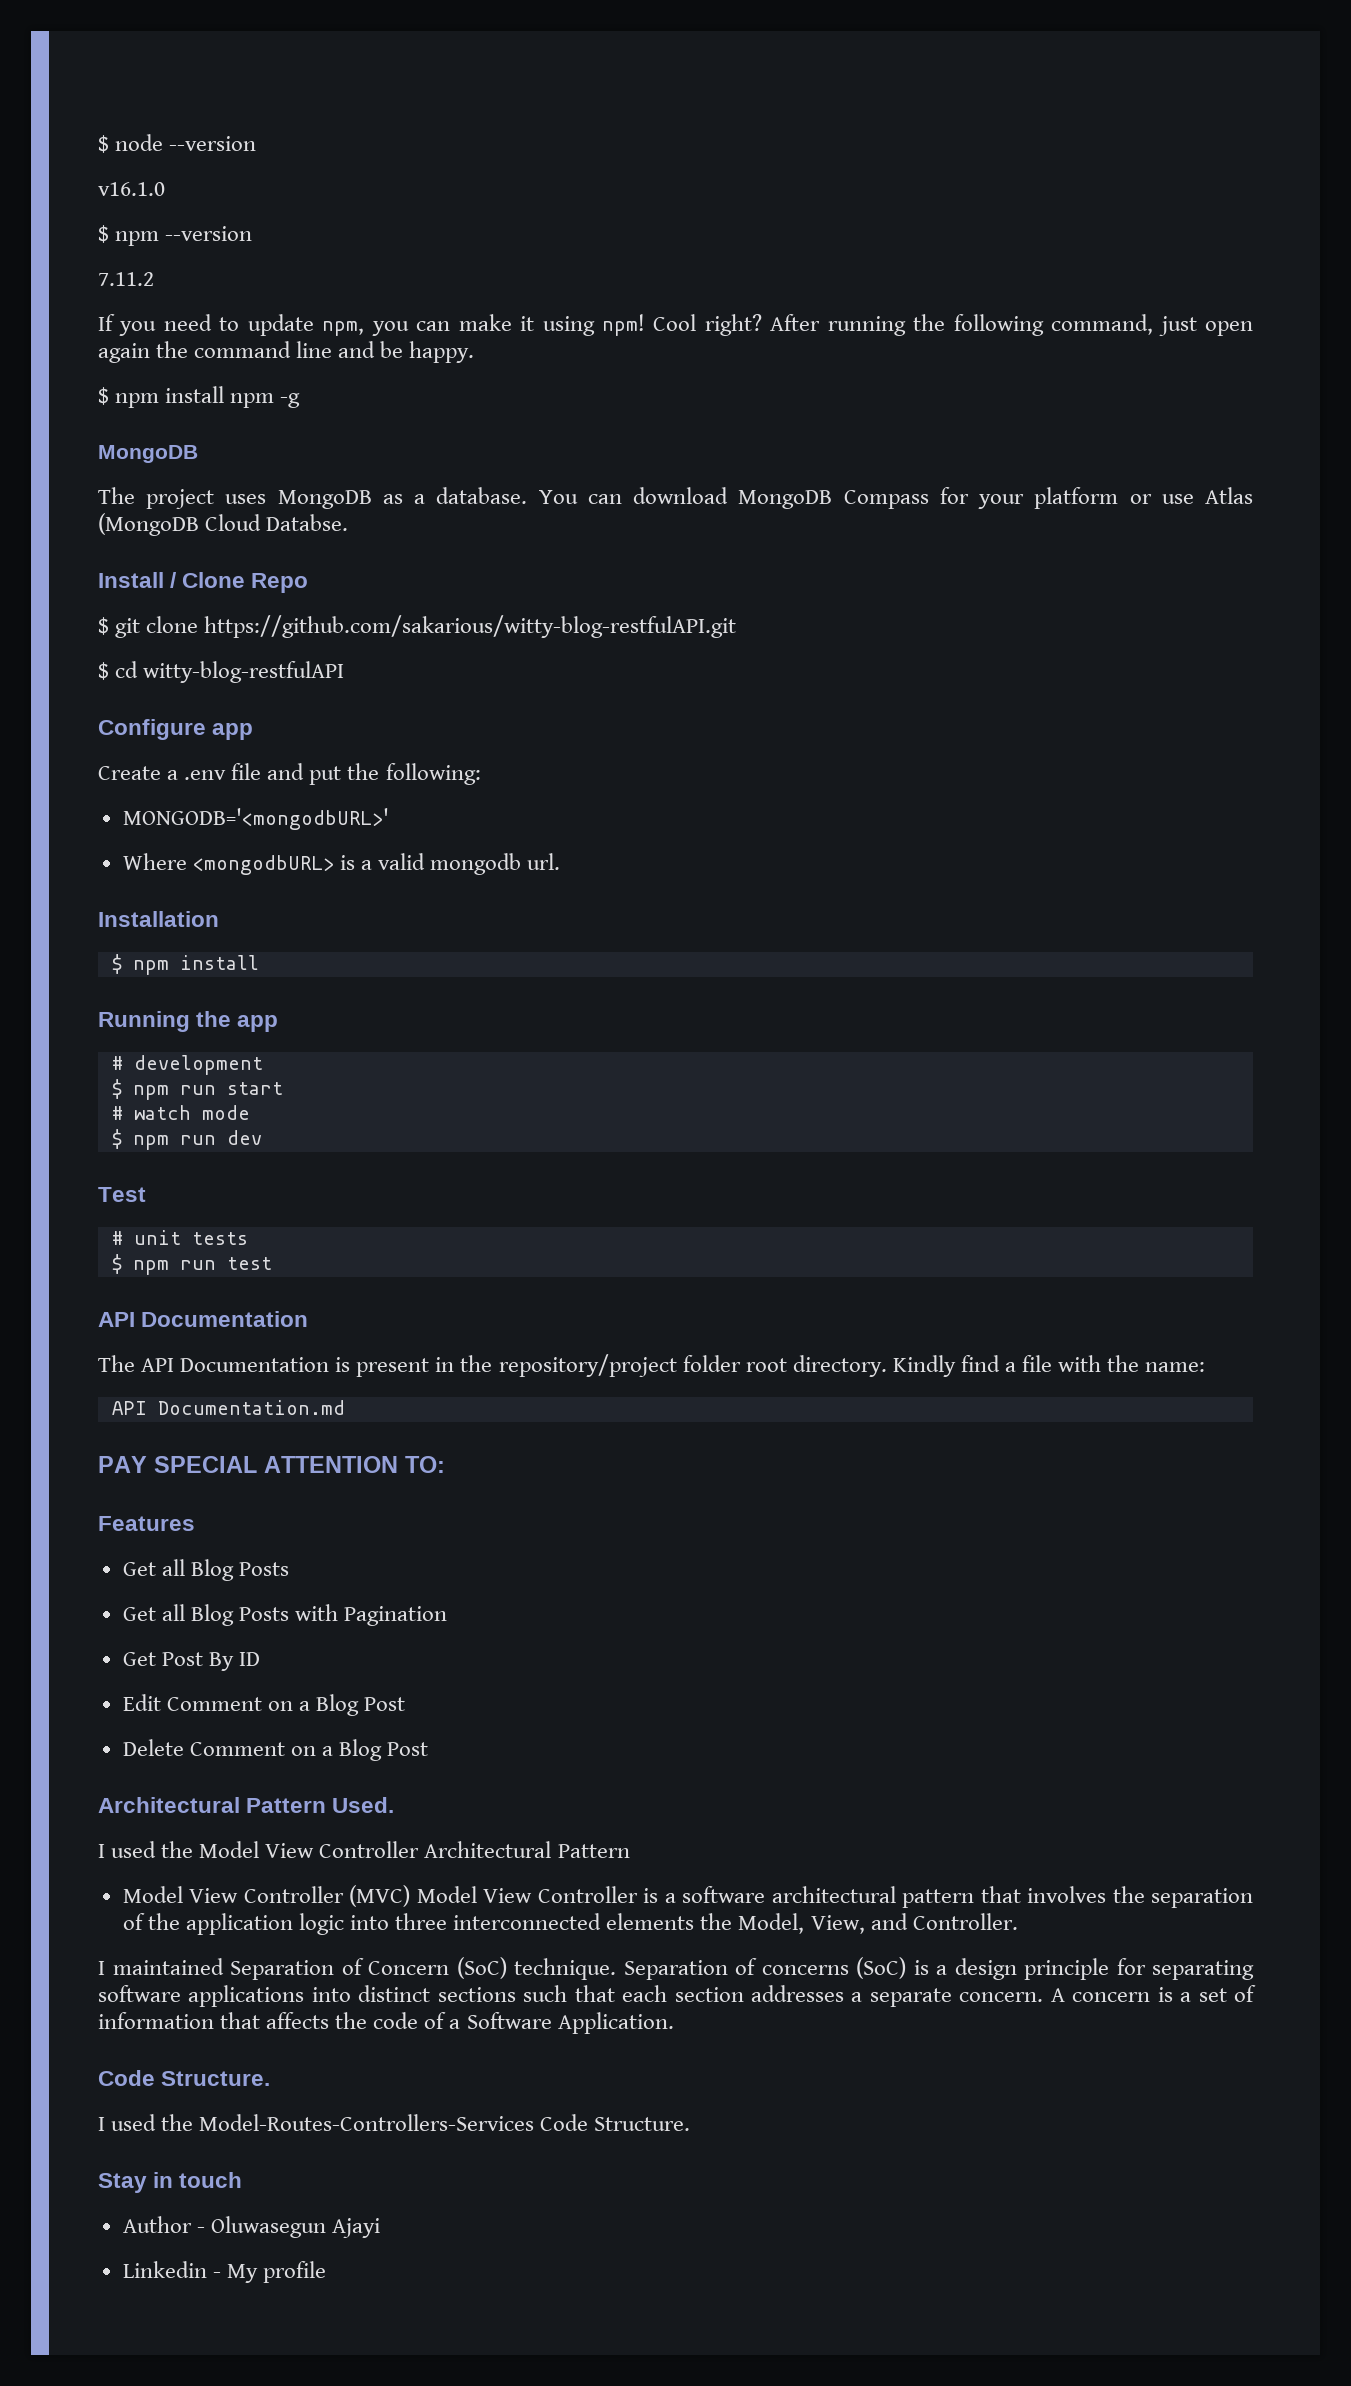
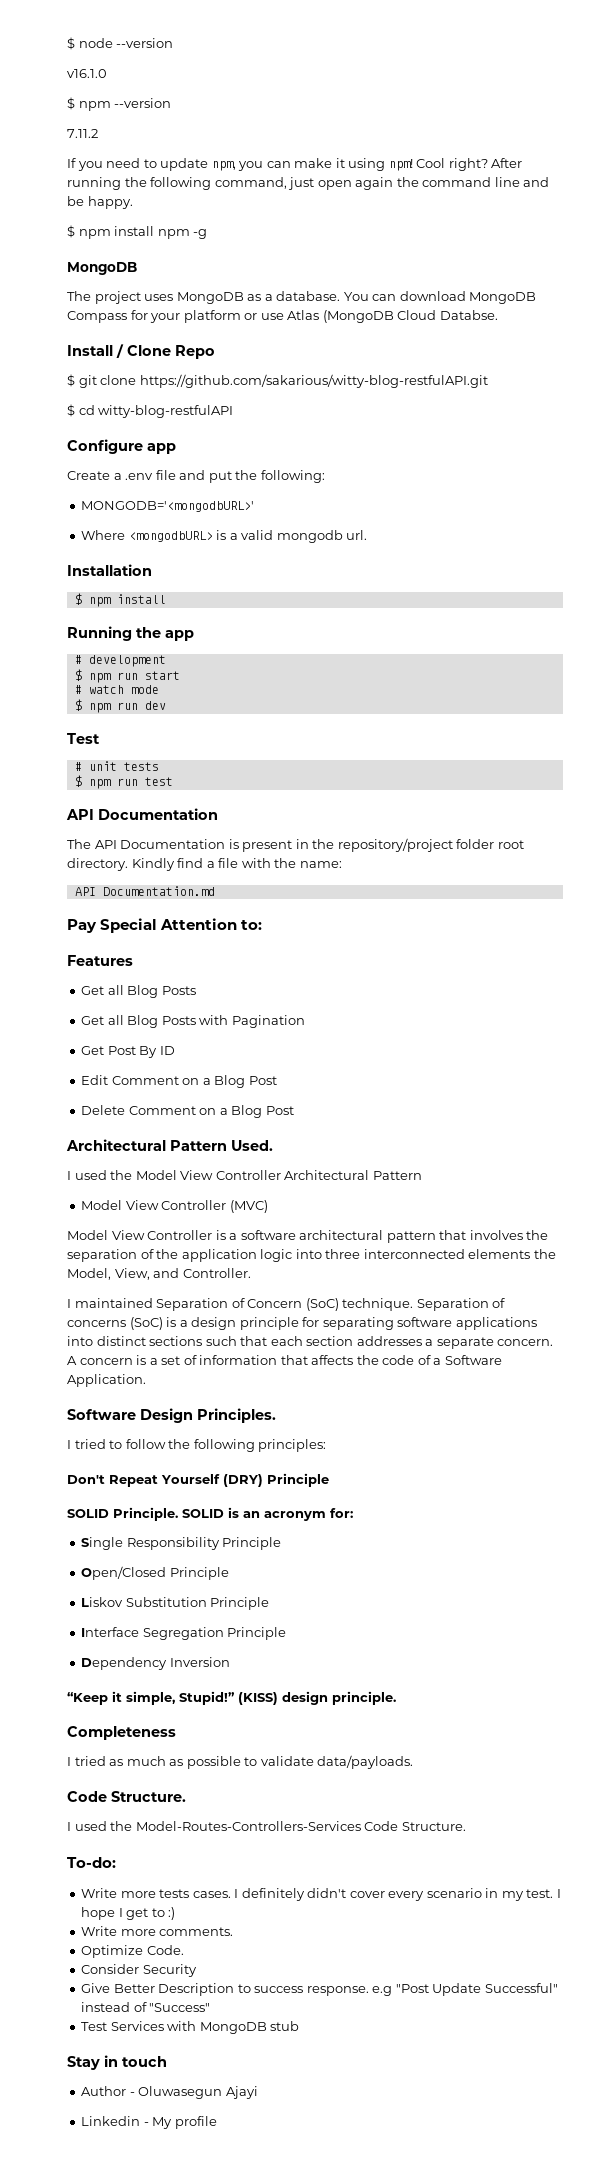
- PAY SPECIAL ATTENTION TO:
+ Pay Special Attention to:
- Model View Controller (MVC) Model View Controller is a software architectural pattern that involves the separation of the application logic into three interconnected elements the Model, View, and Controller.
+ Model View Controller (MVC)
+ Model View Controller is a software architectural pattern that involves the separation of the application logic into three interconnected elements the Model, View, and Controller.
+ Software Design Principles.
+ I tried to follow the following principles:
+ Don't Repeat Yourself (DRY) Principle
+ SOLID Principle. SOLID is an acronym for:
+ Single Responsibility Principle
+ Open/Closed Principle
+ Liskov Substitution Principle
+ Interface Segregation Principle
+ Dependency Inversion
+ “Keep it simple, Stupid!” (KISS) design principle.
+ Completeness
+ I tried as much as possible to validate data/payloads.
+ To-do:
+ Write more tests cases. I definitely didn't cover every scenario in my test. I hope I get to :)
+ Write more comments.
+ Optimize Code.
+ Consider Security
+ Give Better Description to success response. e.g "Post Update Successful" instead of "Success"
+ Test Services with MongoDB stub

